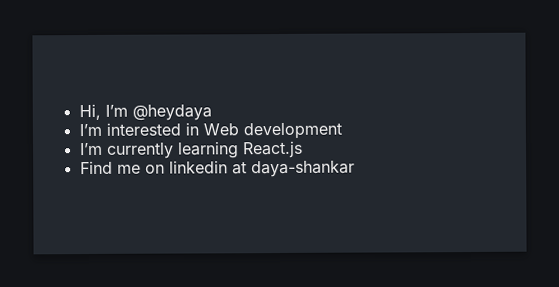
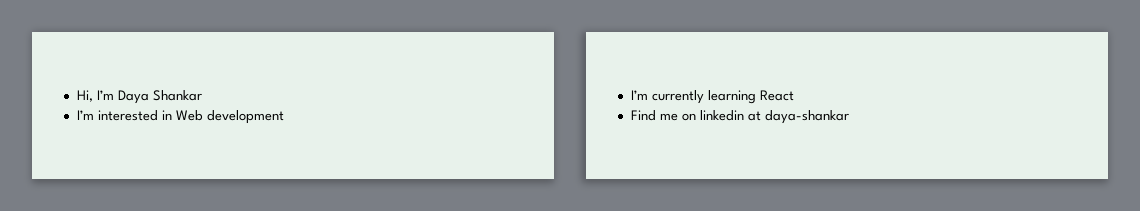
- Hi, I’m @heydaya
+ Hi, I’m Daya Shankar
- I’m currently learning React.js
+ I’m currently learning React

